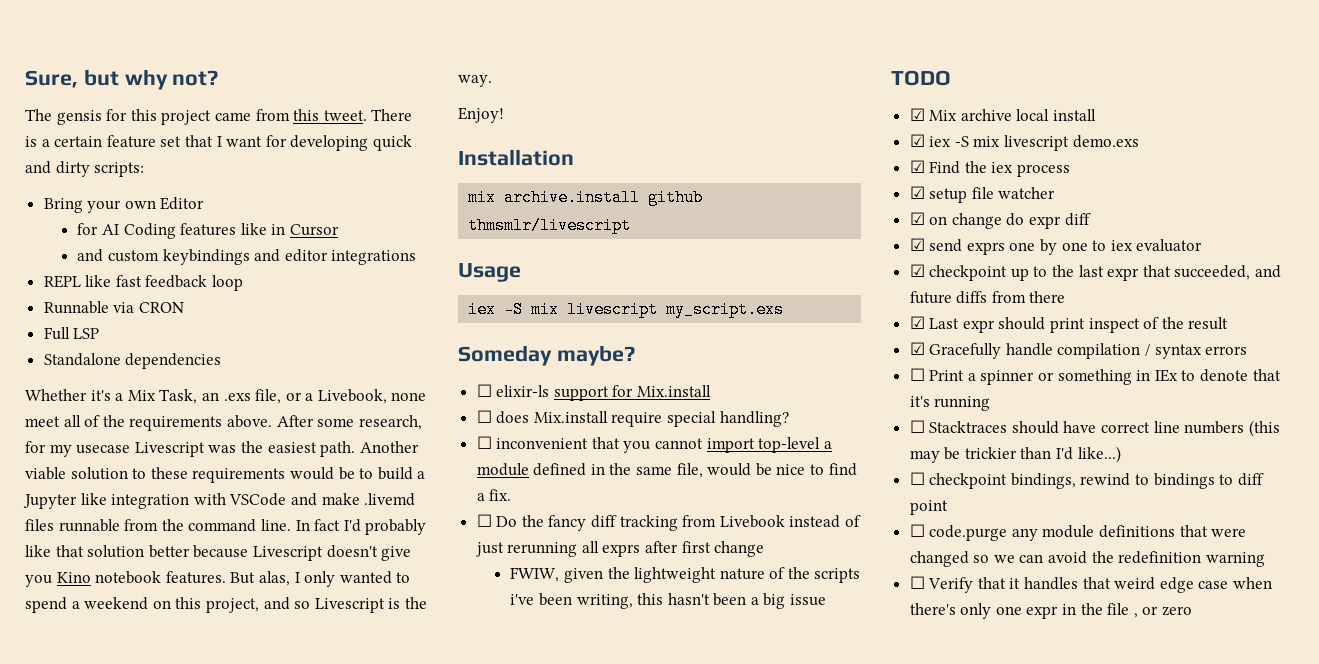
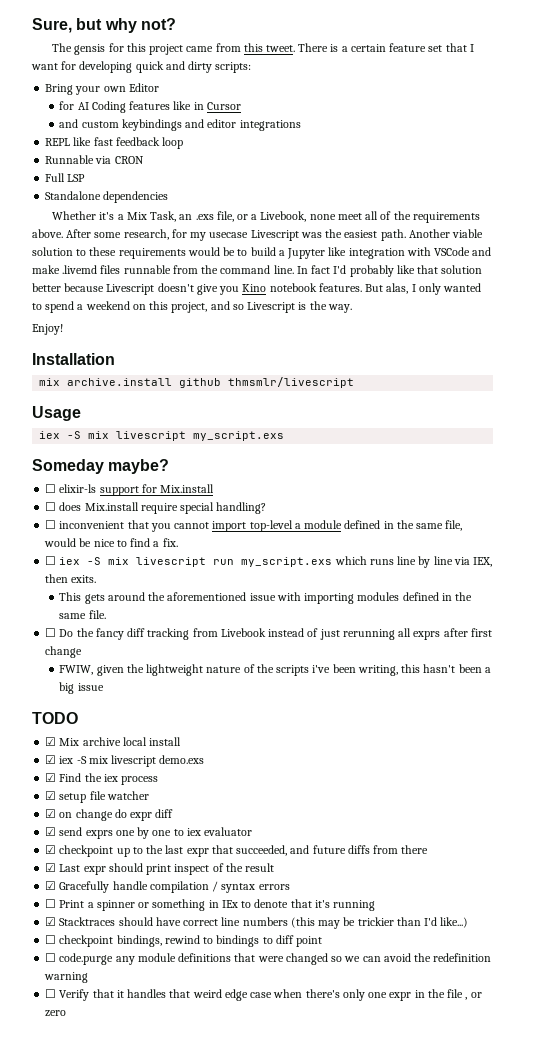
+ ☐ iex -S mix livescript run my_script.exs which runs line by line via IEX, then exits.
+ This gets around the aforementioned issue with importing modules defined in the same file.
- ☐ Stacktraces should have correct line numbers (this may be trickier than I'd like...)
+ ☑ Stacktraces should have correct line numbers (this may be trickier than I'd like...)

